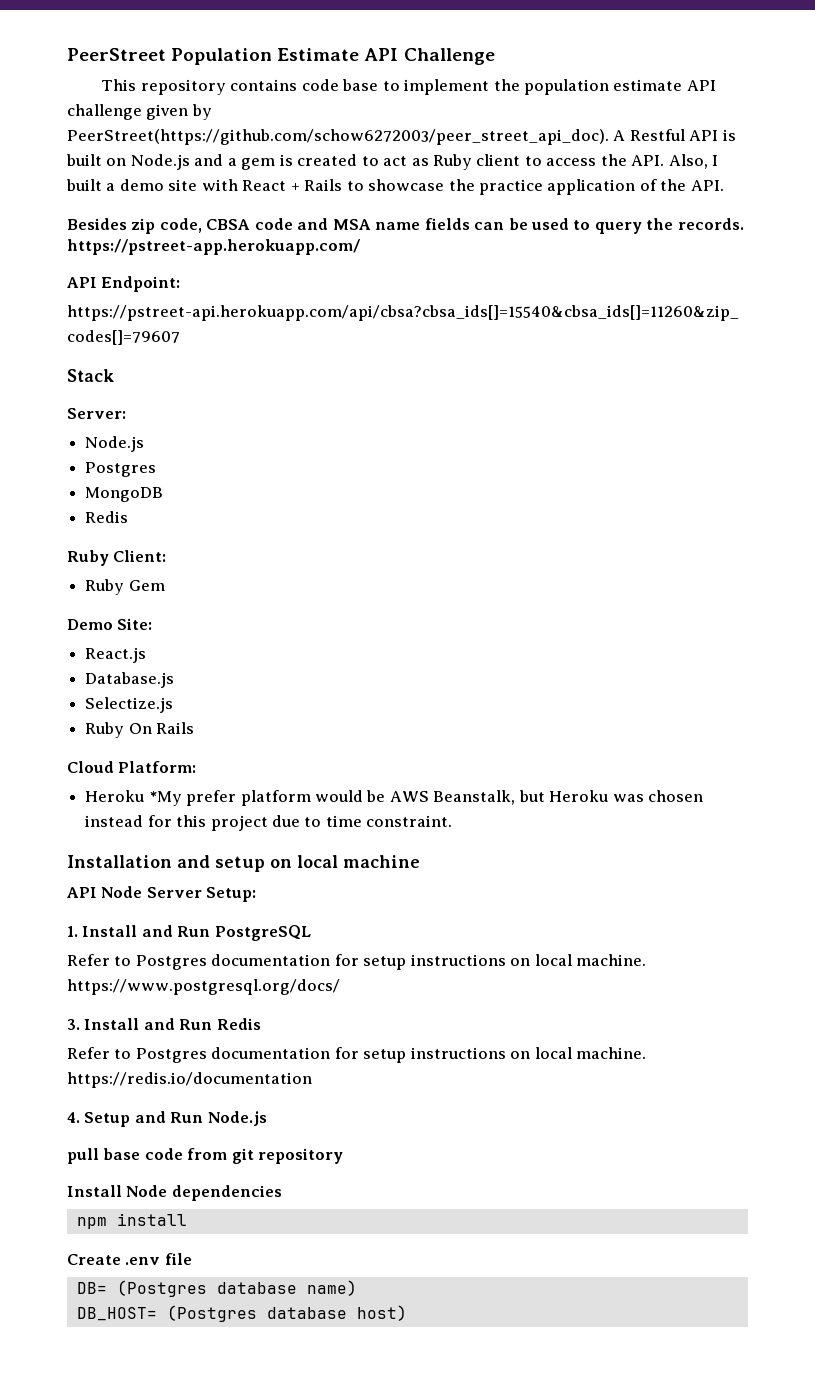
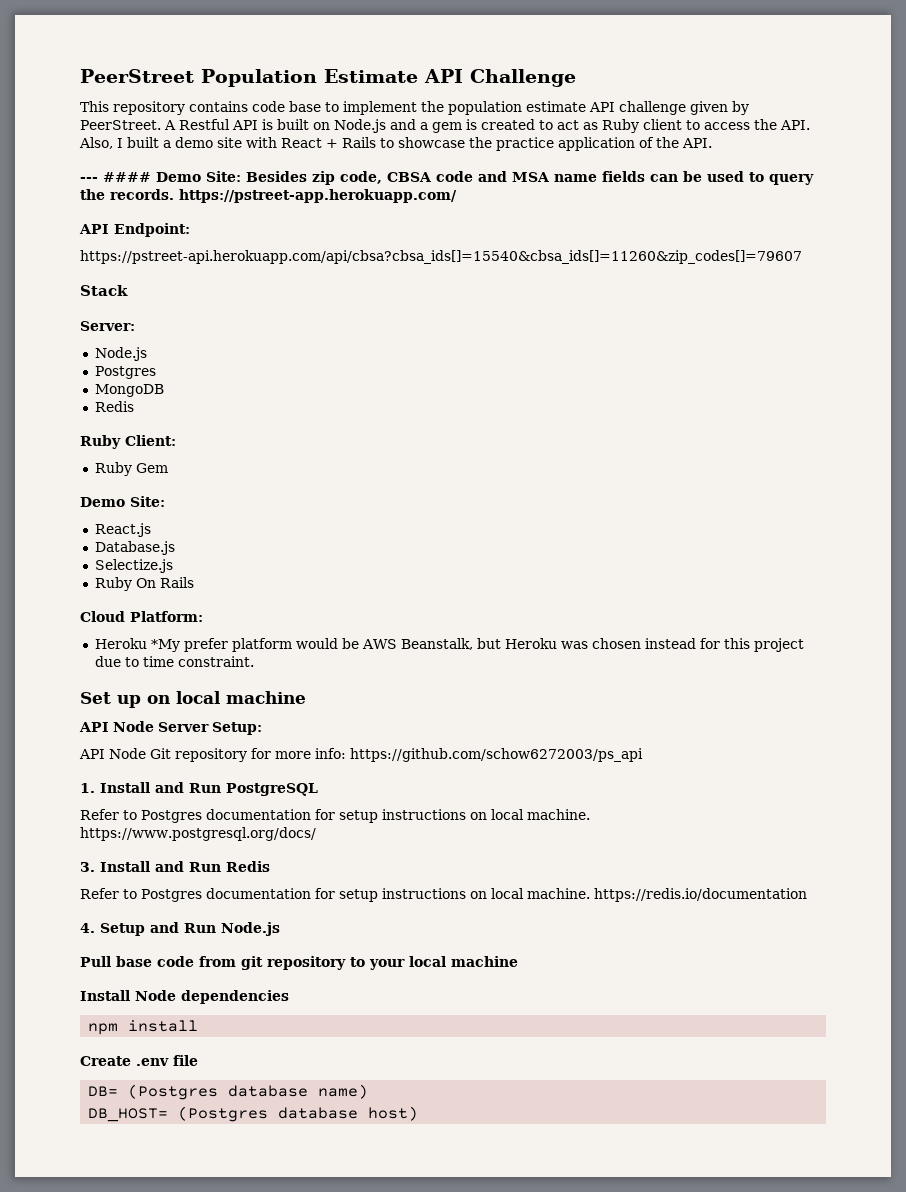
- This repository contains code base to implement the population estimate API challenge given by PeerStreet(https://github.com/schow6272003/peer_street_api_doc). A Restful API is built on Node.js and a gem is created to act as Ruby client to access the API. Also, I built a demo site with React + Rails to showcase the practice application of the API.
+ This repository contains code base to implement the population estimate API challenge given by PeerStreet. A Restful API is built on Node.js and a gem is created to act as Ruby client to access the API. Also, I built a demo site with React + Rails to showcase the practice application of the API.
- Besides zip code, CBSA code and MSA name fields can be used to query the records. https://pstreet-app.herokuapp.com/
+ --- #### Demo Site: Besides zip code, CBSA code and MSA name fields can be used to query the records. https://pstreet-app.herokuapp.com/
- Installation and setup on local machine
+ Set up on local machine
+ API Node Git repository for more info: https://github.com/schow6272003/ps_api
- pull base code from git repository
+ Pull base code from git repository to your local machine

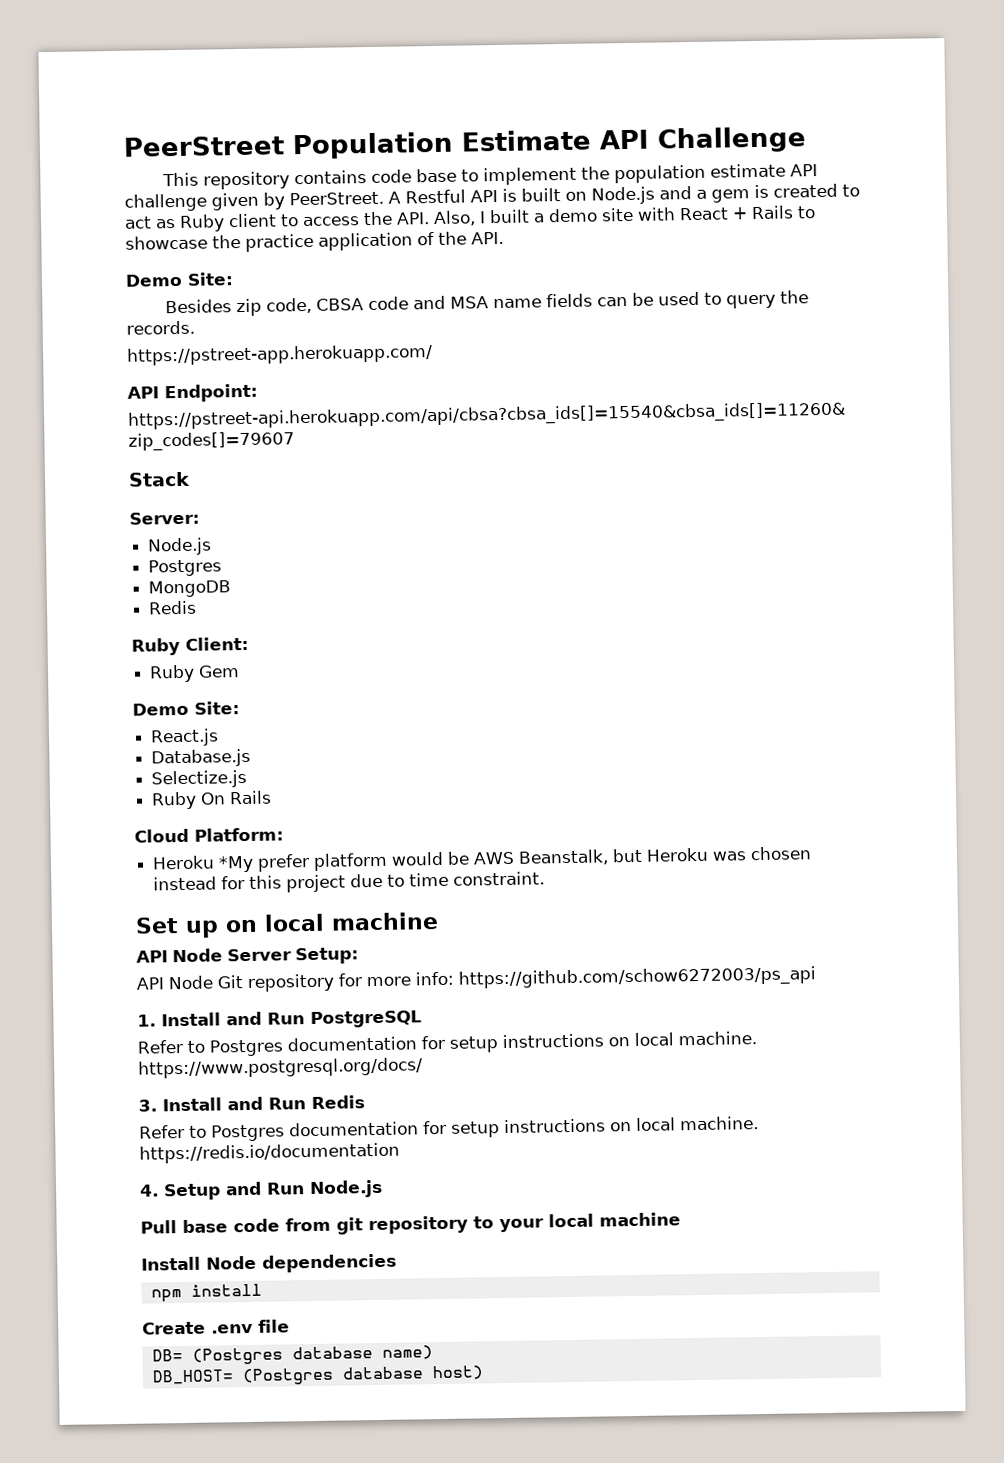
  A Restful API is built on Node.js and a gem is created to act as Ruby client to access the API. Also, I built a demo site with React + Rails to showcase the practice application of the API.
- --- #### Demo Site: Besides zip code, CBSA code and MSA name fields can be used to query the records. https://pstreet-app.herokuapp.com/
+ Demo Site:
+ Besides zip code, CBSA code and MSA name fields can be used to query the records.
+ https://pstreet-app.herokuapp.com/

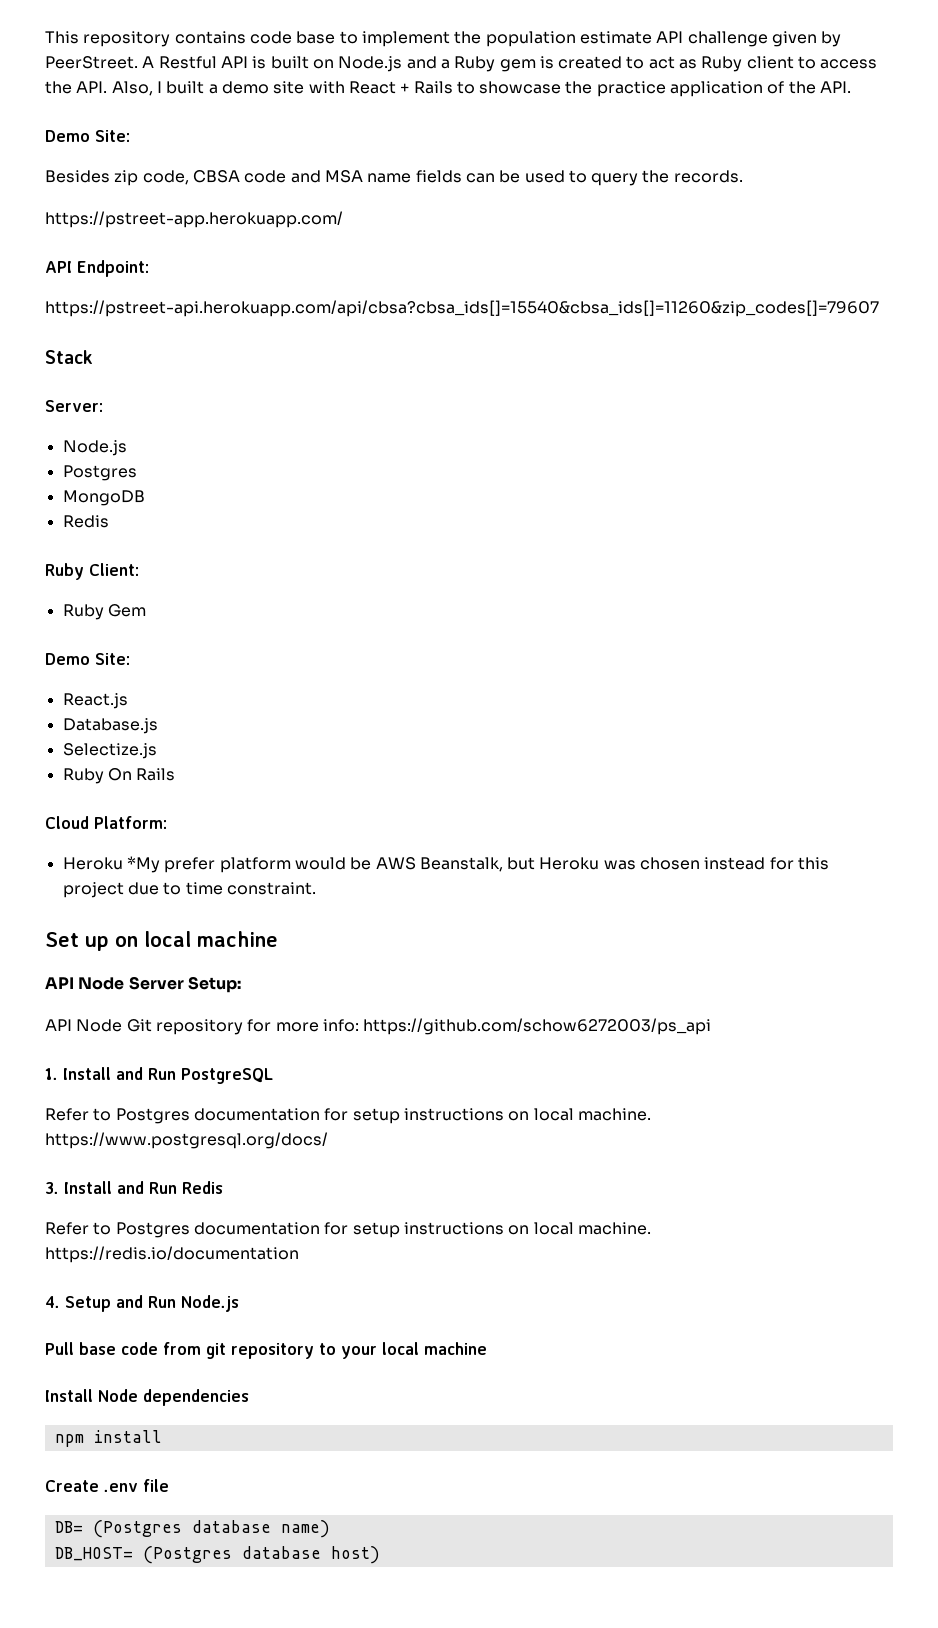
- PeerStreet Population Estimate API Challenge
- A Restful API is built on Node.js and a gem is created to act as Ruby client to access the API. Also, I built a demo site with React + Rails to showcase the practice application of the API.
+ A Restful API is built on Node.js and a Ruby gem is created to act as Ruby client to access the API. Also, I built a demo site with React + Rails to showcase the practice application of the API.

